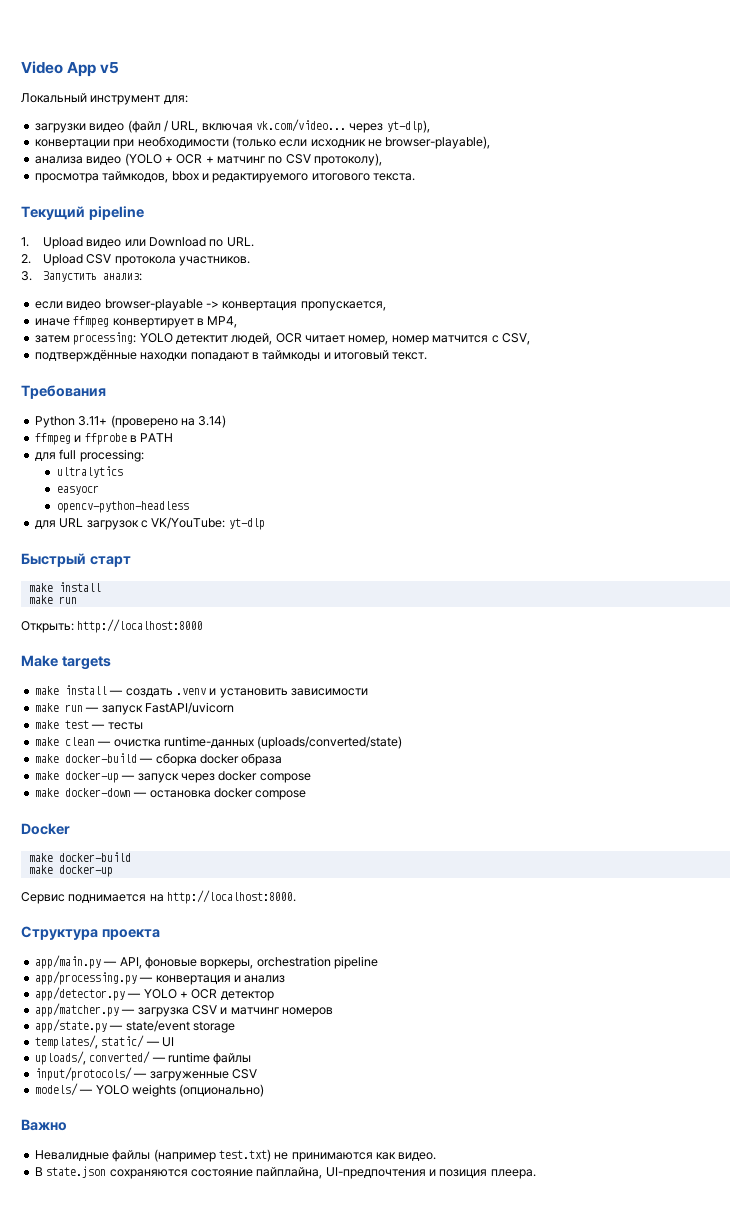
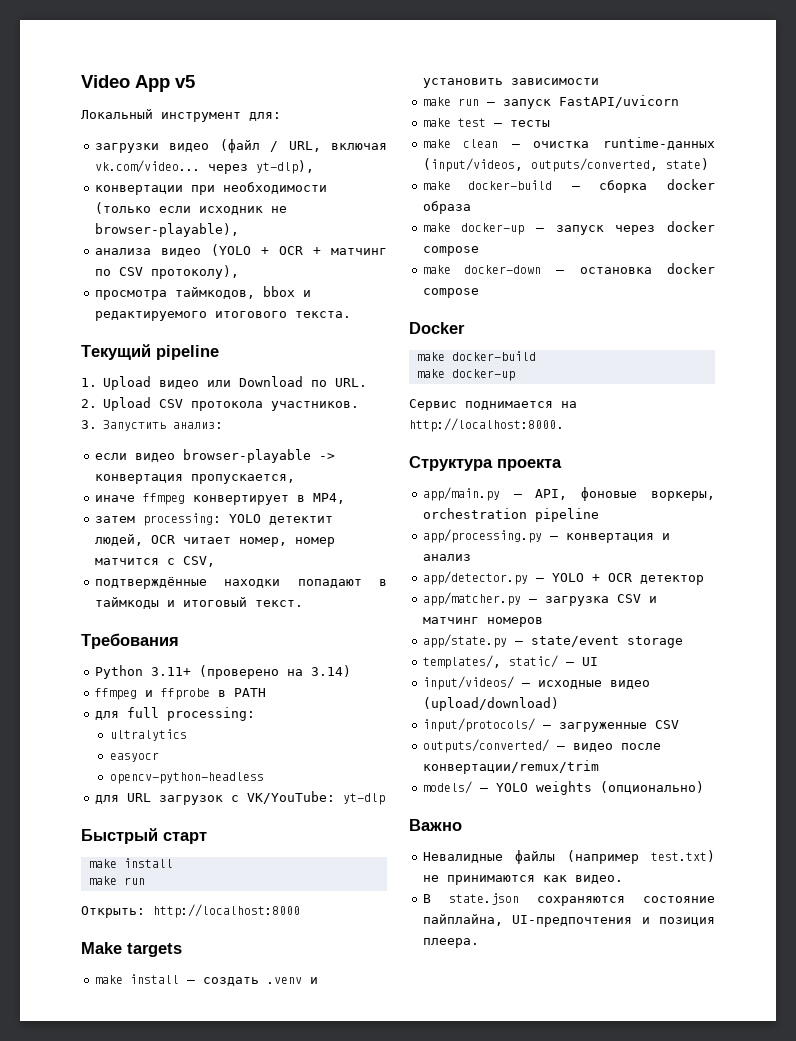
- make clean — очистка runtime-данных (uploads/converted/state)
+ make clean — очистка runtime-данных (input/videos, outputs/converted, state)
- uploads/, converted/ — runtime файлы
+ input/videos/ — исходные видео (upload/download)
+ outputs/converted/ — видео после конвертации/remux/trim

